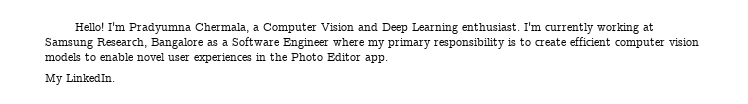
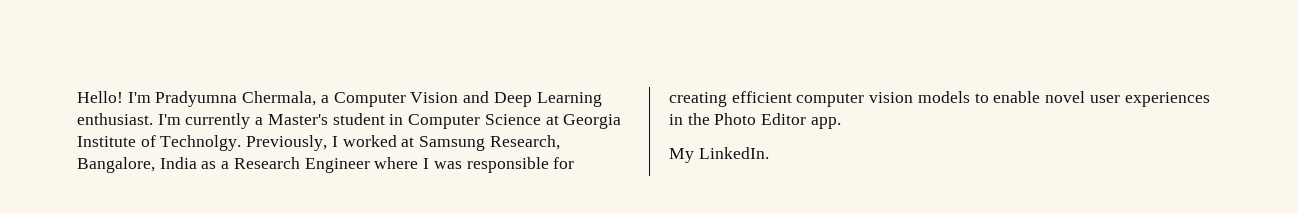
- I'm currently working at Samsung Research, Bangalore as a Software Engineer where my primary responsibility is to create efficient computer vision models to enable novel user experiences in the Photo Editor app.
+ I'm currently a Master's student in Computer Science at Georgia Institute of Technolgy. Previously, I worked at Samsung Research, Bangalore, India as a Research Engineer where I was responsible for creating efficient computer vision models to enable novel user experiences in the Photo Editor app.

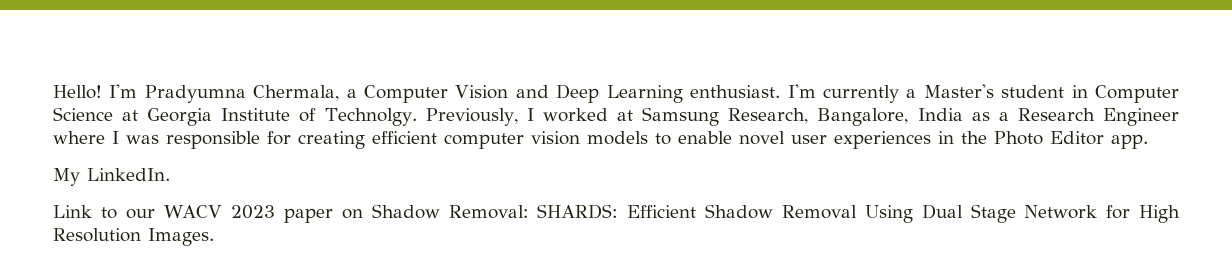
+ Link to our WACV 2023 paper on Shadow Removal: SHARDS: Efficient Shadow Removal Using Dual Stage Network for High Resolution Images.

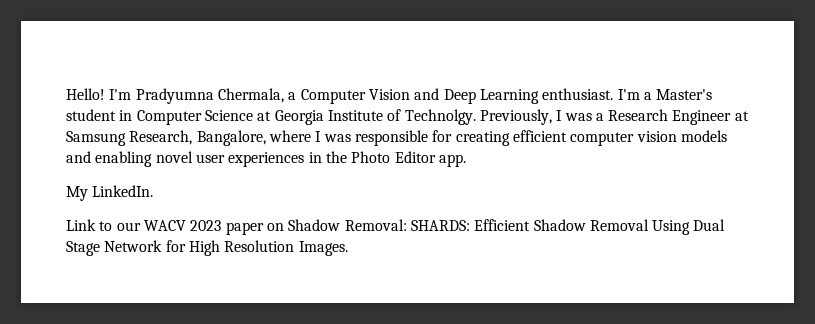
- I'm currently a Master's student in Computer Science at Georgia Institute of Technolgy.
+ I'm a Master's student in Computer Science at Georgia Institute of Technolgy.
- Previously, I worked at Samsung Research, Bangalore, India as a Research Engineer where I was responsible for creating efficient computer vision models to enable novel user experiences in the Photo Editor app.
+ Previously, I was a Research Engineer at Samsung Research, Bangalore, where I was responsible for creating efficient computer vision models and enabling novel user experiences in the Photo Editor app.

